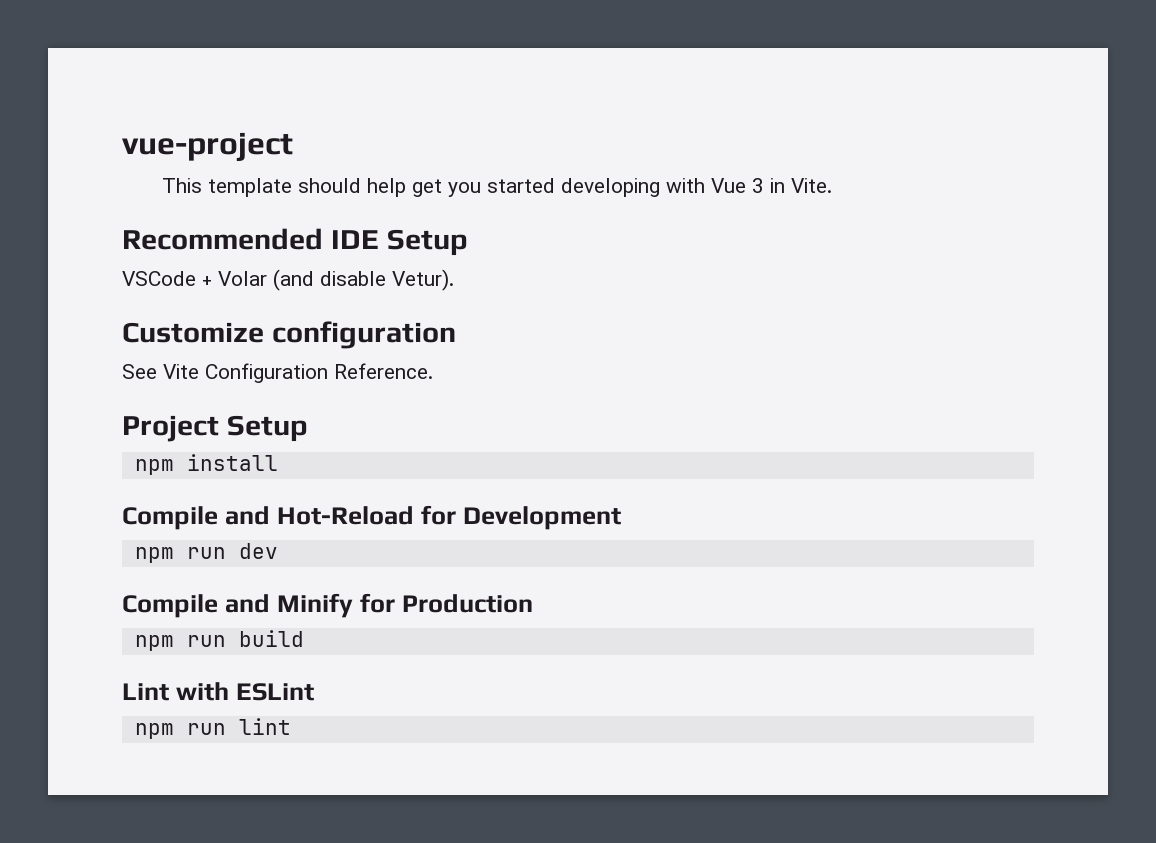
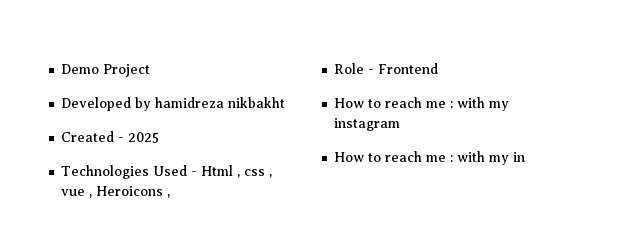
- vue-project
- This template should help get you started developing with Vue 3 in Vite.
- Recommended IDE Setup
- VSCode + Volar (and disable Vetur).
- Customize configuration
- See Vite Configuration Reference.
- Project Setup
- npm install
- Compile and Hot-Reload for Development
- npm run dev
- Compile and Minify for Production
- npm run build
- Lint with ESLint
- npm run lint
+ Demo Project
+ Developed by hamidreza nikbakht
+ Created - 2025
+ Technologies Used - Html , css , vue , Heroicons ,
+ Role - Frontend
+ How to reach me : with my instagram
+ How to reach me : with my in

